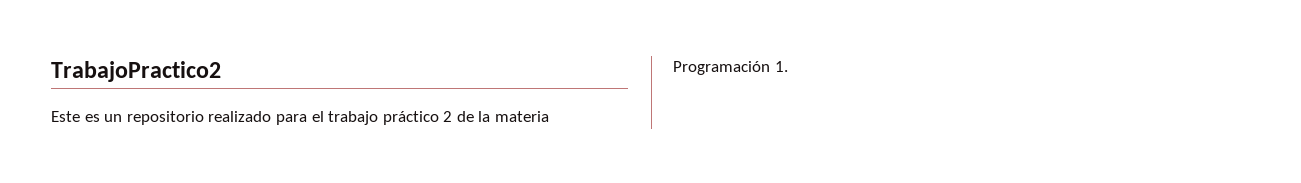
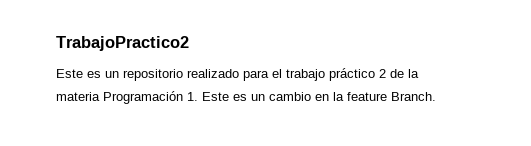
- Este es un repositorio realizado para el trabajo práctico 2 de la materia Programación 1.
+ Este es un repositorio realizado para el trabajo práctico 2 de la materia Programación 1. Este es un cambio en la feature Branch.

